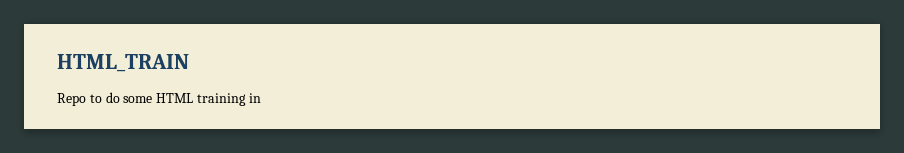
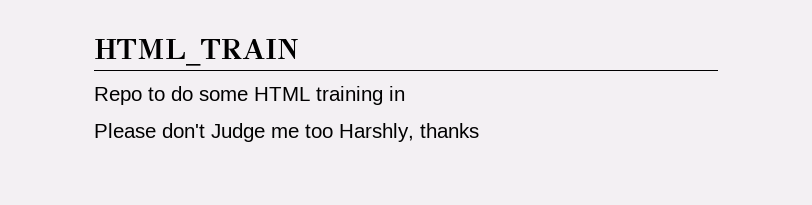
+ Please don't Judge me too Harshly, thanks

